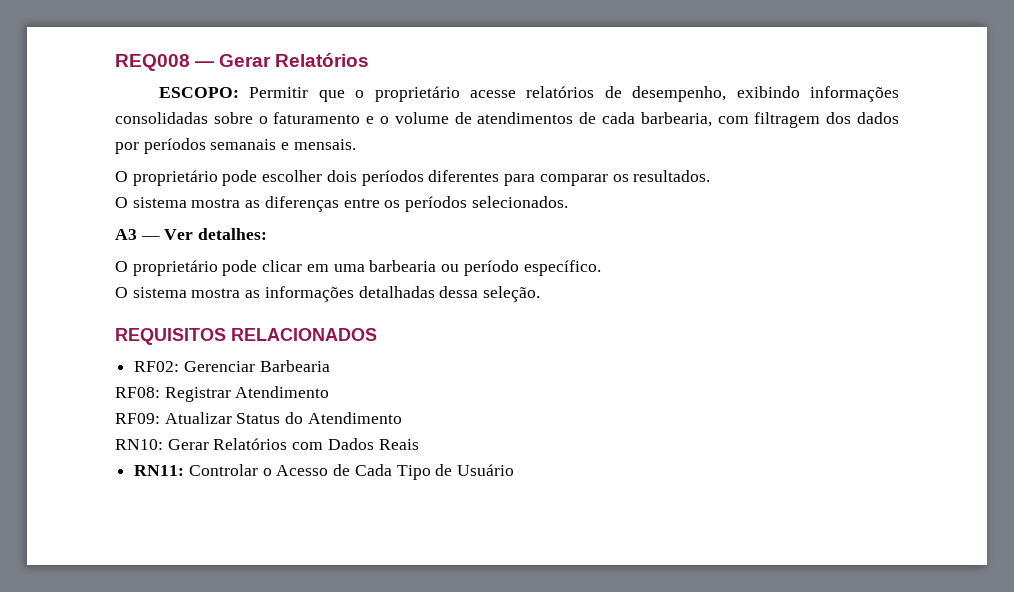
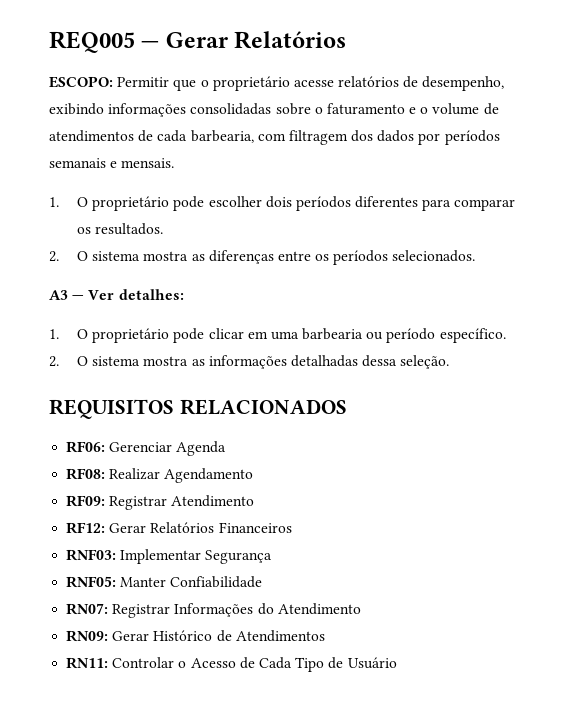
- REQ008 — Gerar Relatórios
+ REQ005 — Gerar Relatórios
- O proprietário pode escolher dois períodos diferentes para comparar os resultados.
+ 1. O proprietário pode escolher dois períodos diferentes para comparar os resultados.
- O sistema mostra as diferenças entre os períodos selecionados.
+ 2. O sistema mostra as diferenças entre os períodos selecionados.
- O proprietário pode clicar em uma barbearia ou período específico.
+ 1. O proprietário pode clicar em uma barbearia ou período específico.
- O sistema mostra as informações detalhadas dessa seleção.
+ 2. O sistema mostra as informações detalhadas dessa seleção.
- RF02: Gerenciar Barbearia
- RF08: Registrar Atendimento
- RF09: Atualizar Status do Atendimento
- RN10: Gerar Relatórios com Dados Reais
+ RF06: Gerenciar Agenda
+ RF08: Realizar Agendamento
+ RF09: Registrar Atendimento
+ RF12: Gerar Relatórios Financeiros
+ RNF03: Implementar Segurança
+ RNF05: Manter Confiabilidade
+ RN07: Registrar Informações do Atendimento
+ RN09: Gerar Histórico de Atendimentos

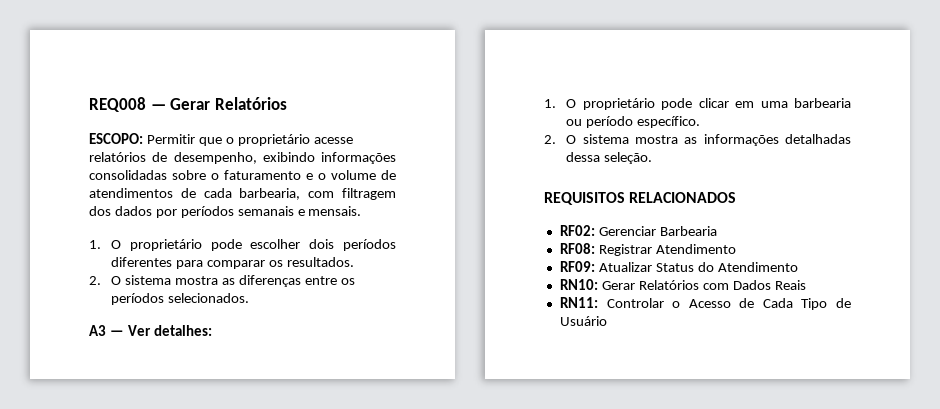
- REQ005 — Gerar Relatórios
+ REQ008 — Gerar Relatórios
- RF06: Gerenciar Agenda
- RF08: Realizar Agendamento
- RF09: Registrar Atendimento
- RF12: Gerar Relatórios Financeiros
- RNF03: Implementar Segurança
- RNF05: Manter Confiabilidade
- RN07: Registrar Informações do Atendimento
- RN09: Gerar Histórico de Atendimentos
+ RF02: Gerenciar Barbearia
+ RF08: Registrar Atendimento
+ RF09: Atualizar Status do Atendimento
+ RN10: Gerar Relatórios com Dados Reais

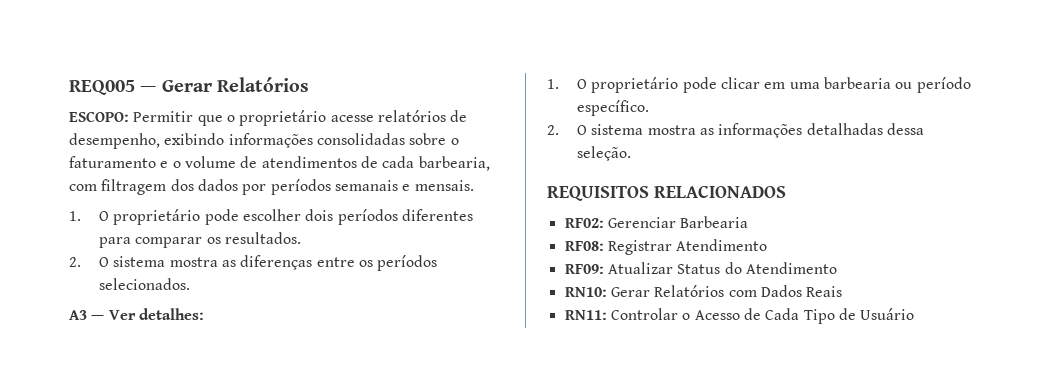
- REQ008 — Gerar Relatórios
+ REQ005 — Gerar Relatórios

